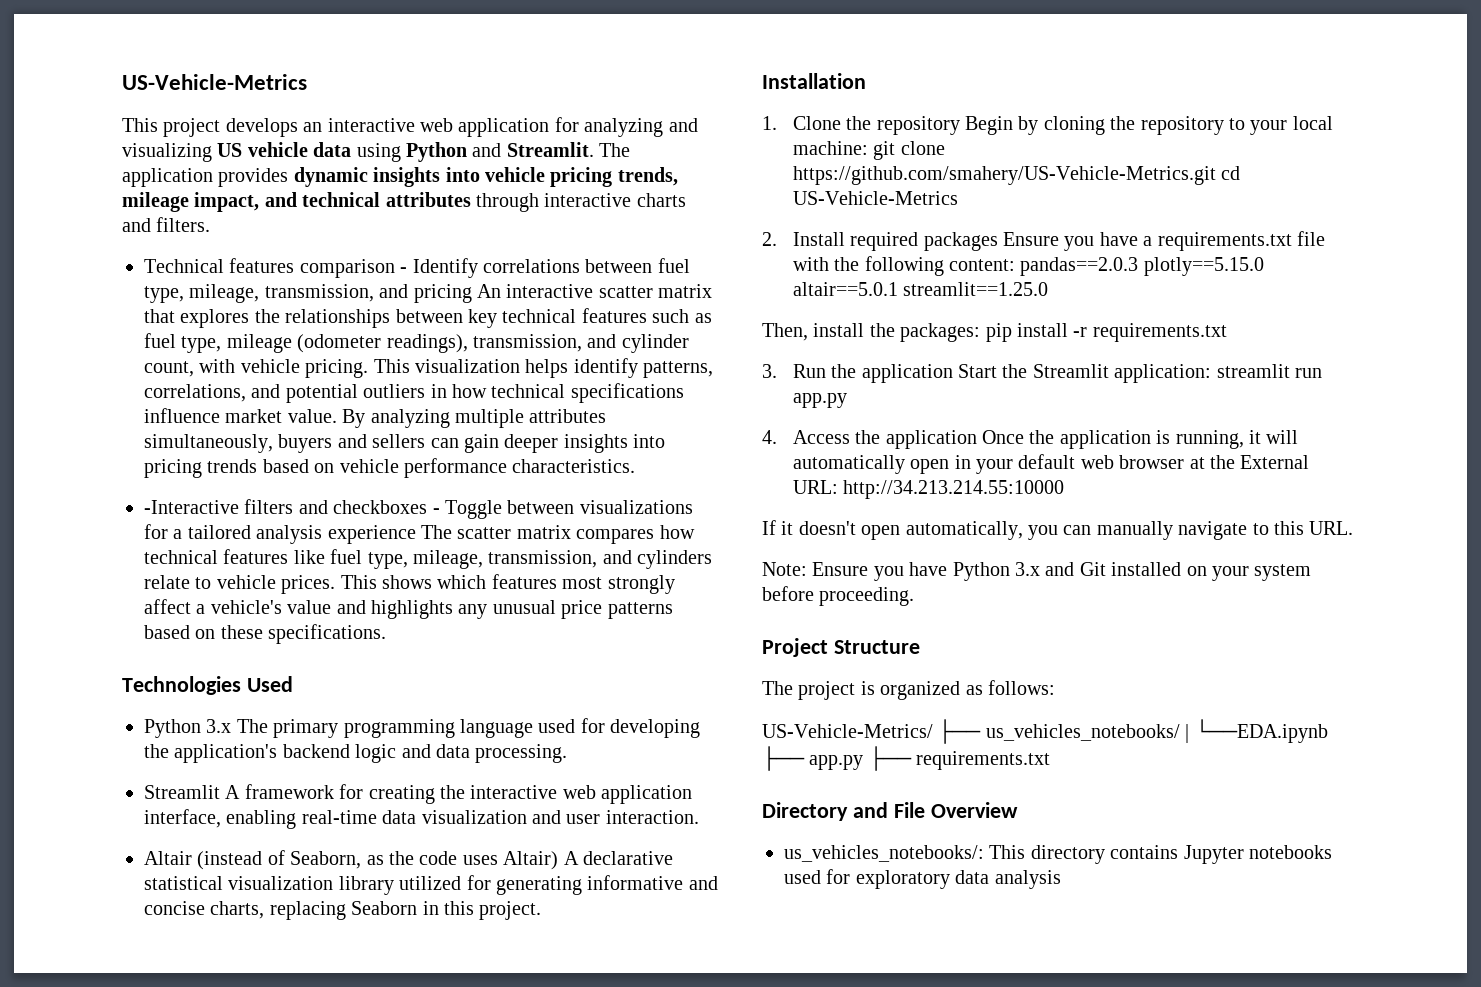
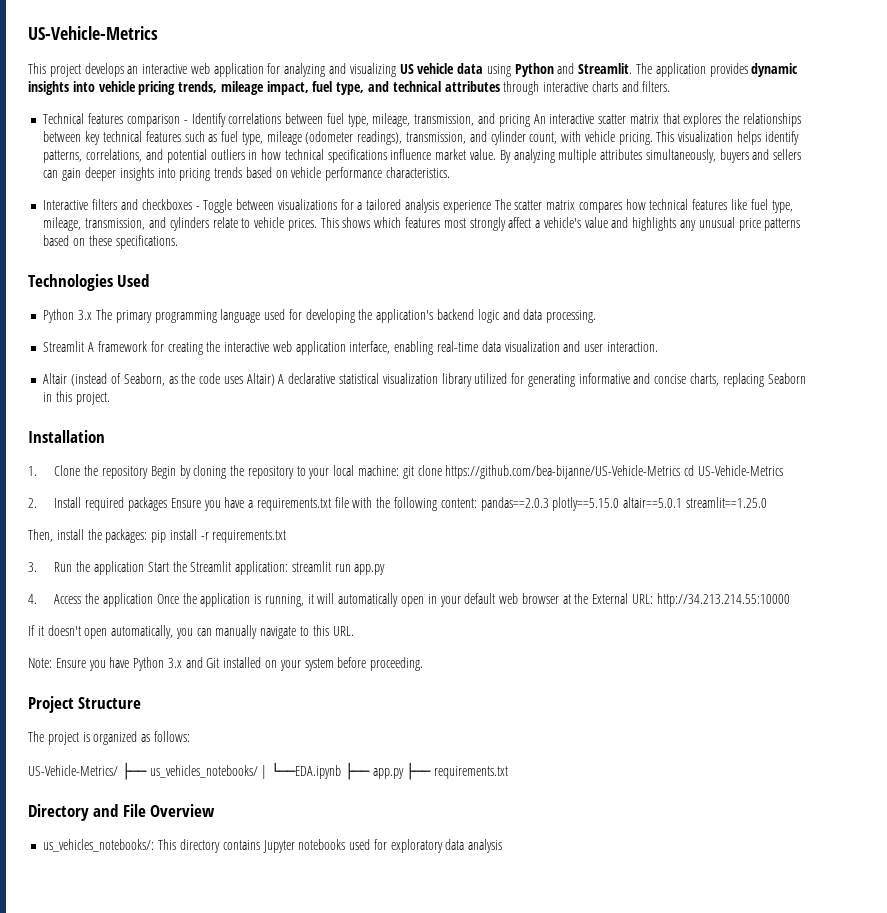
- The application provides dynamic insights into vehicle pricing trends, mileage impact, and technical attributes through interactive charts and filters.
+ The application provides dynamic insights into vehicle pricing trends, mileage impact, fuel type, and technical attributes through interactive charts and filters.
- -Interactive filters and checkboxes - Toggle between visualizations for a tailored analysis experience The scatter matrix compares how technical features like fuel type, mileage, transmission, and cylinders relate to vehicle prices.
+ Interactive filters and checkboxes - Toggle between visualizations for a tailored analysis experience The scatter matrix compares how technical features like fuel type, mileage, transmission, and cylinders relate to vehicle prices.
- 1. Clone the repository Begin by cloning the repository to your local machine: git clone https://github.com/smahery/US-Vehicle-Metrics.git cd US-Vehicle-Metrics
+ 1. Clone the repository Begin by cloning the repository to your local machine: git clone https://github.com/bea-bijanne/US-Vehicle-Metrics cd US-Vehicle-Metrics

